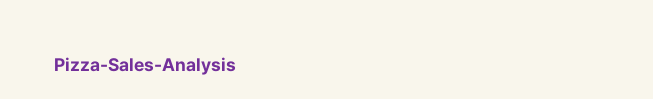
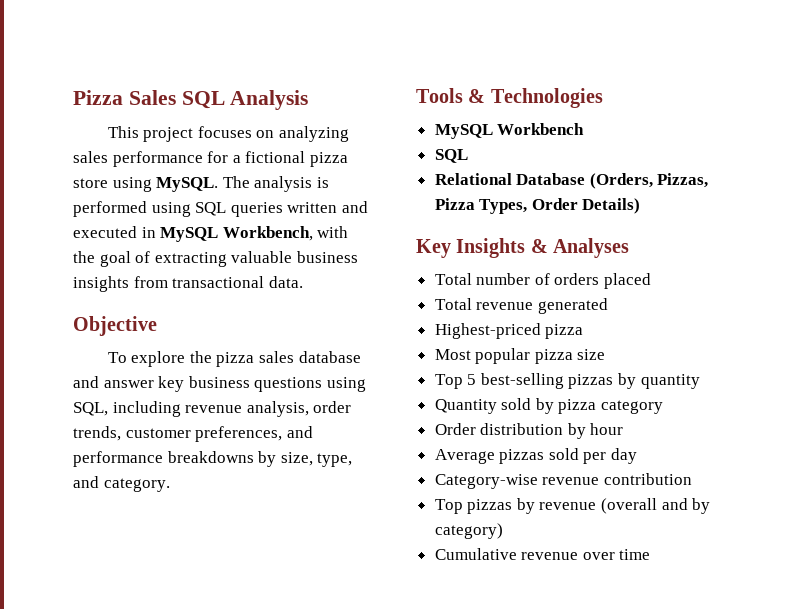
- Pizza-Sales-Analysis
+ Pizza Sales SQL Analysis
+ This project focuses on analyzing sales performance for a fictional pizza store using MySQL. The analysis is performed using SQL queries written and executed in MySQL Workbench, with the goal of extracting valuable business insights from transactional data.
+ Objective
+ To explore the pizza sales database and answer key business questions using SQL, including revenue analysis, order trends, customer preferences, and performance breakdowns by size, type, and category.
+ Tools & Technologies
+ MySQL Workbench
+ SQL
+ Relational Database (Orders, Pizzas, Pizza Types, Order Details)
+ Key Insights & Analyses
+ Total number of orders placed
+ Total revenue generated
+ Highest-priced pizza
+ Most popular pizza size
+ Top 5 best-selling pizzas by quantity
+ Quantity sold by pizza category
+ Order distribution by hour
+ Average pizzas sold per day
+ Category-wise revenue contribution
+ Top pizzas by revenue (overall and by category)
+ Cumulative revenue over time

